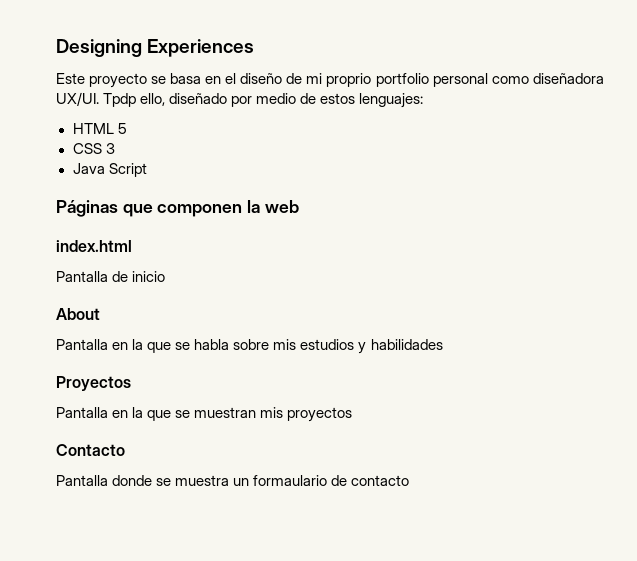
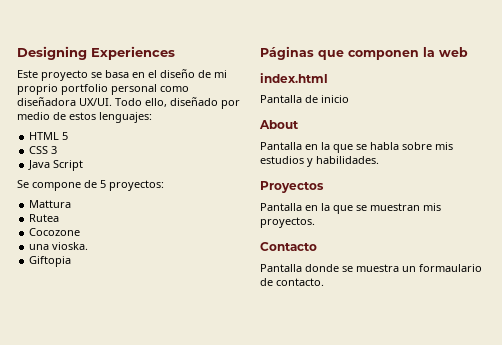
- Tpdp ello, diseñado por medio de estos lenguajes:
+ Todo ello, diseñado por medio de estos lenguajes:
+ Se compone de 5 proyectos:
+ Mattura
+ Rutea
+ Cocozone
+ una vioska.
+ Giftopia
- Pantalla en la que se habla sobre mis estudios y habilidades
+ Pantalla en la que se habla sobre mis estudios y habilidades.
- Pantalla en la que se muestran mis proyectos
+ Pantalla en la que se muestran mis proyectos.
- Pantalla donde se muestra un formaulario de contacto
+ Pantalla donde se muestra un formaulario de contacto.

